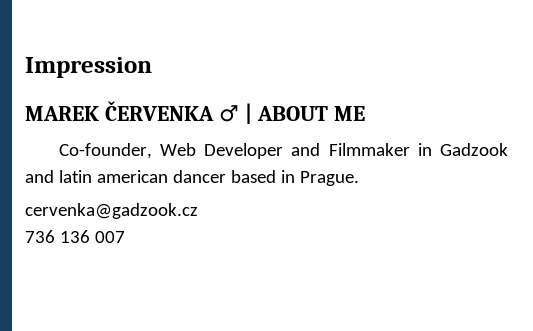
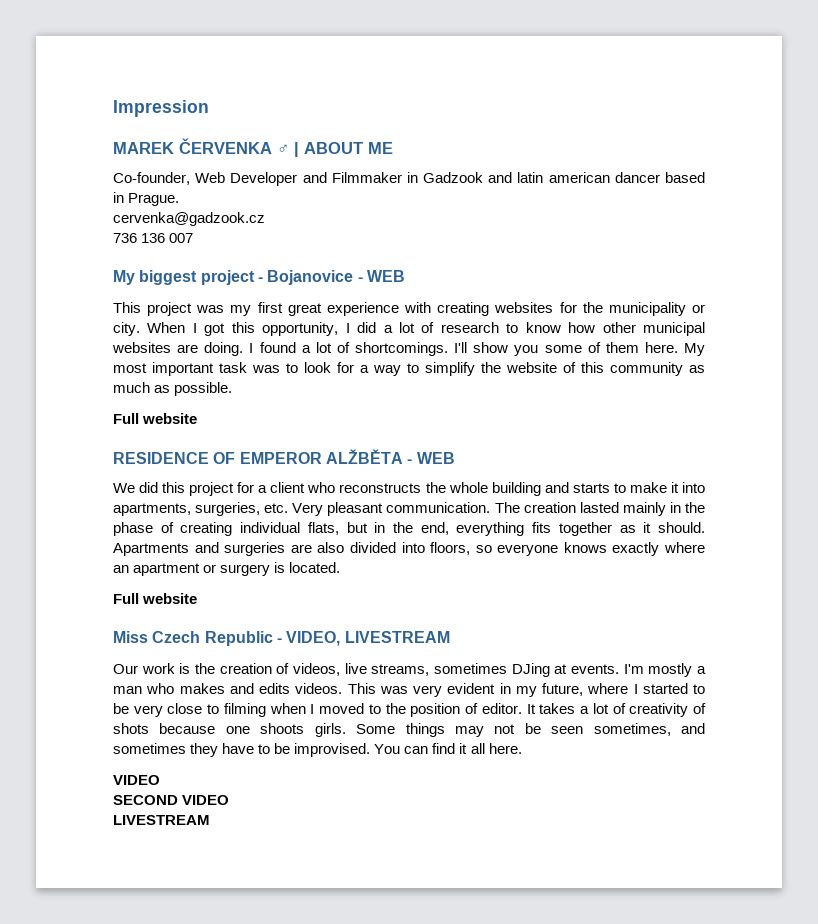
+ My biggest project - Bojanovice - WEB
+ This project was my first great experience with creating websites for the municipality or city. When I got this opportunity, I did a lot of research to know how other municipal websites are doing. I found a lot of shortcomings. I'll show you some of them here. My most important task was to look for a way to simplify the website of this community as much as possible.
+ Full website
+ RESIDENCE OF EMPEROR ALŽBĚTA - WEB
+ We did this project for a client who reconstructs the whole building and starts to make it into apartments, surgeries, etc. Very pleasant communication. The creation lasted mainly in the phase of creating individual flats, but in the end, everything fits together as it should. Apartments and surgeries are also divided into floors, so everyone knows exactly where an apartment or surgery is located.
+ Full website
+ Miss Czech Republic - VIDEO, LIVESTREAM
+ Our work is the creation of videos, live streams, sometimes DJing at events. I'm mostly a man who makes and edits videos. This was very evident in my future, where I started to be very close to filming when I moved to the position of editor. It takes a lot of creativity of shots because one shoots girls. Some things may not be seen sometimes, and sometimes they have to be improvised. You can find it all here.
+ VIDEO
+ SECOND VIDEO
+ LIVESTREAM

